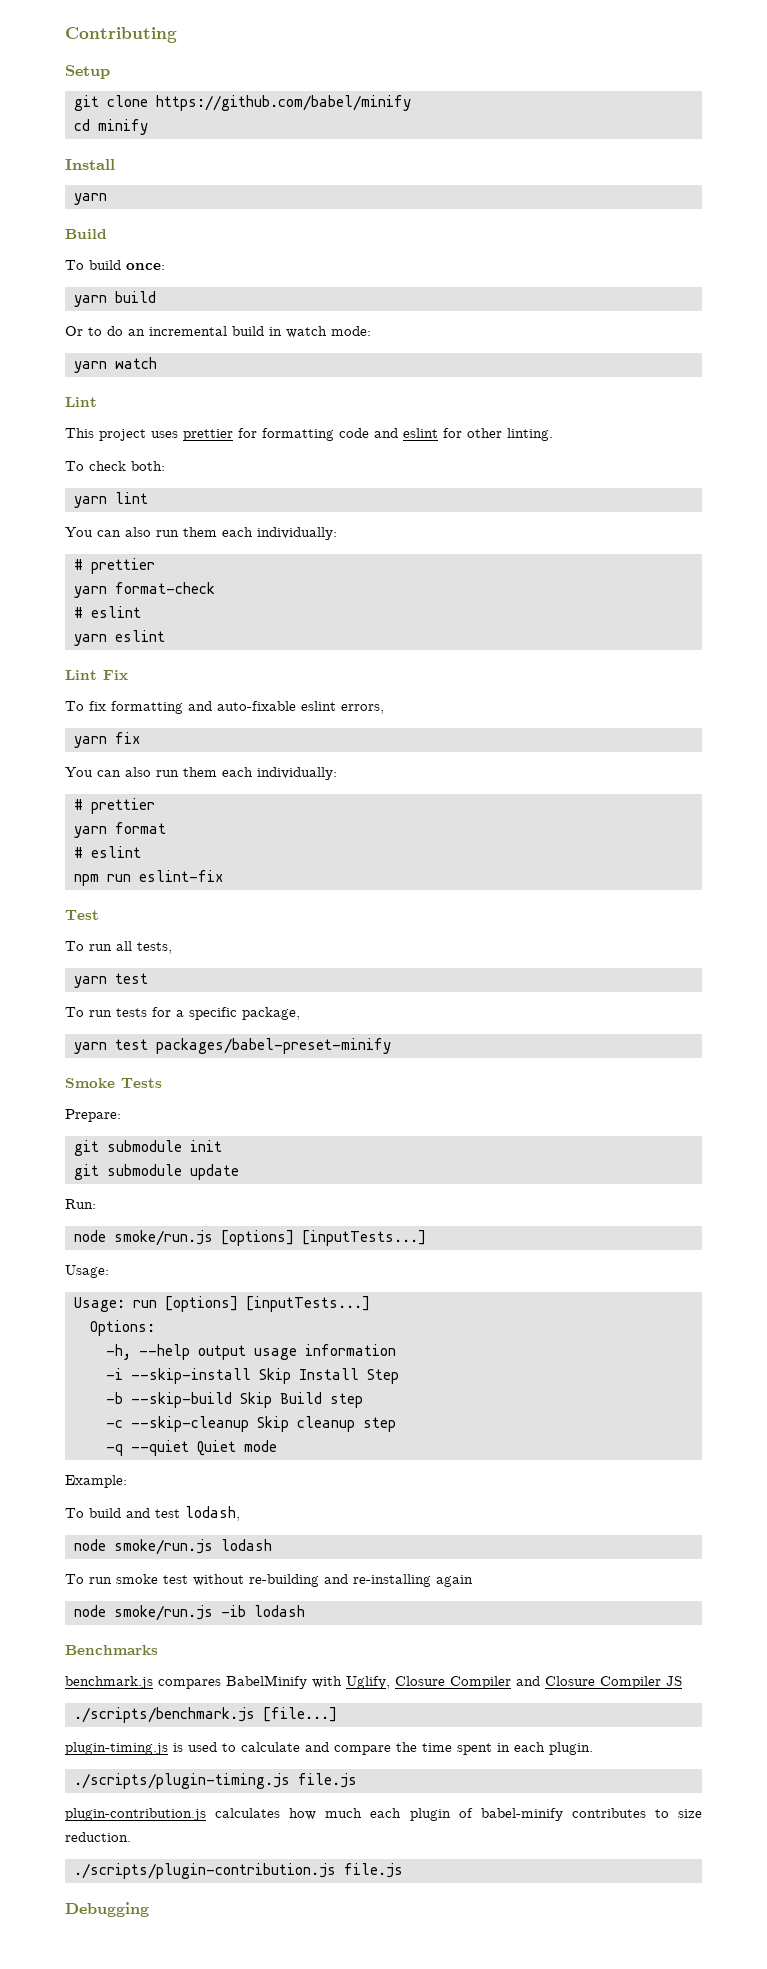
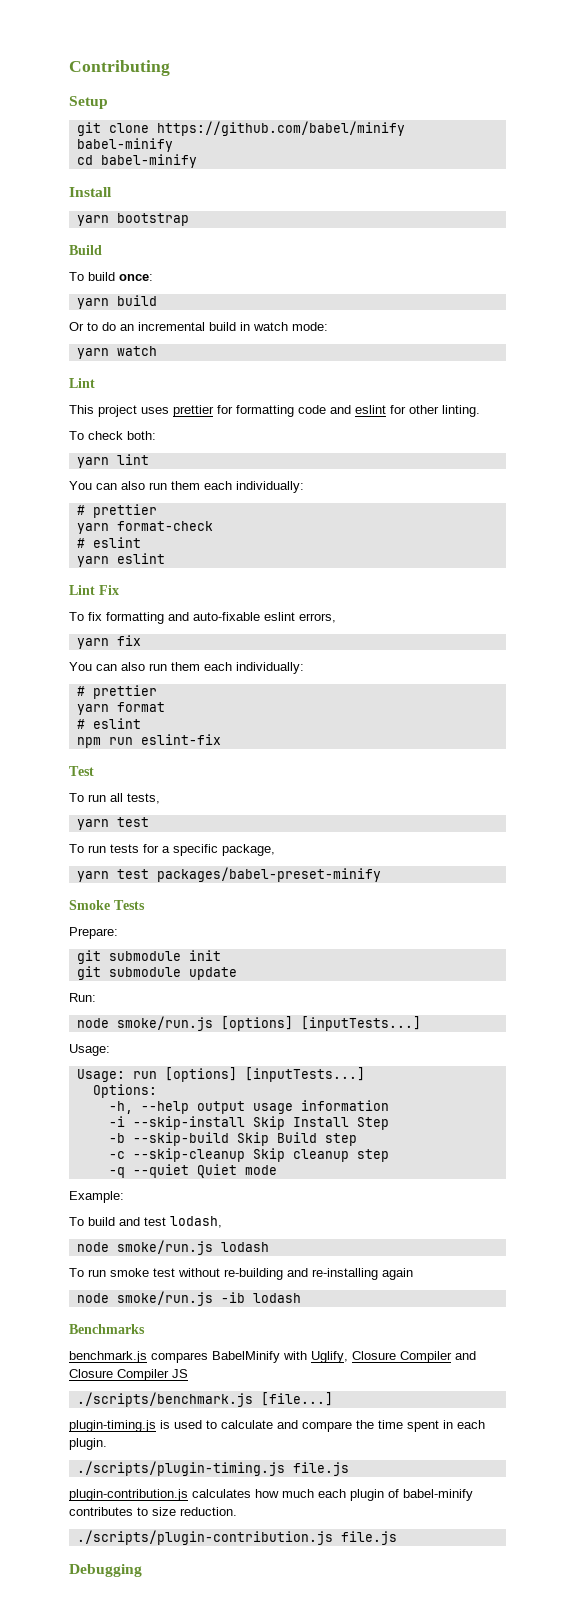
- git clone https://github.com/babel/minify
+ git clone https://github.com/babel/minify babel-minify
- cd minify
+ cd babel-minify
  Install
- yarn
+ yarn bootstrap

